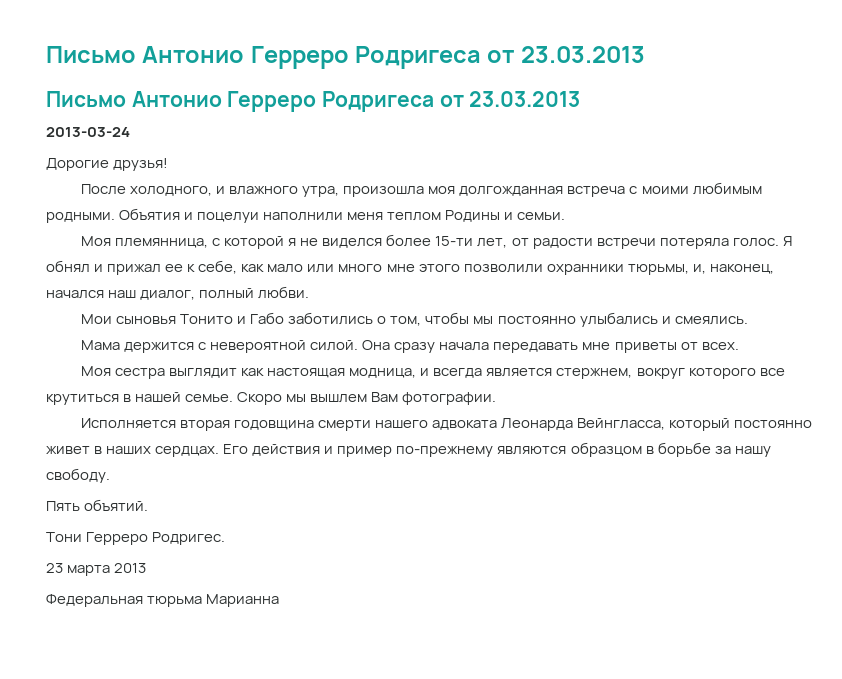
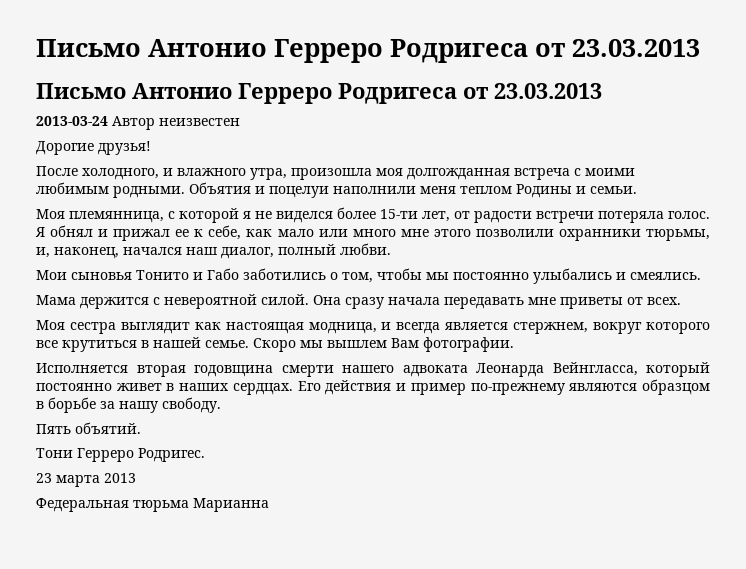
- 2013-03-24
+ 2013-03-24 Автор неизвестен

